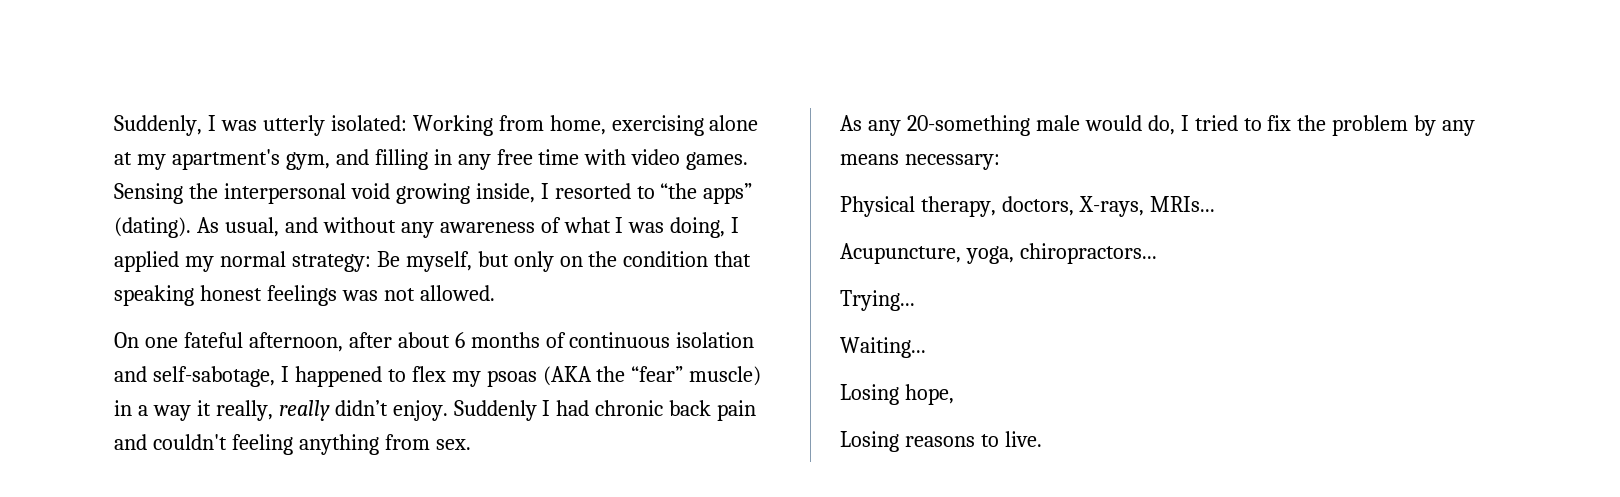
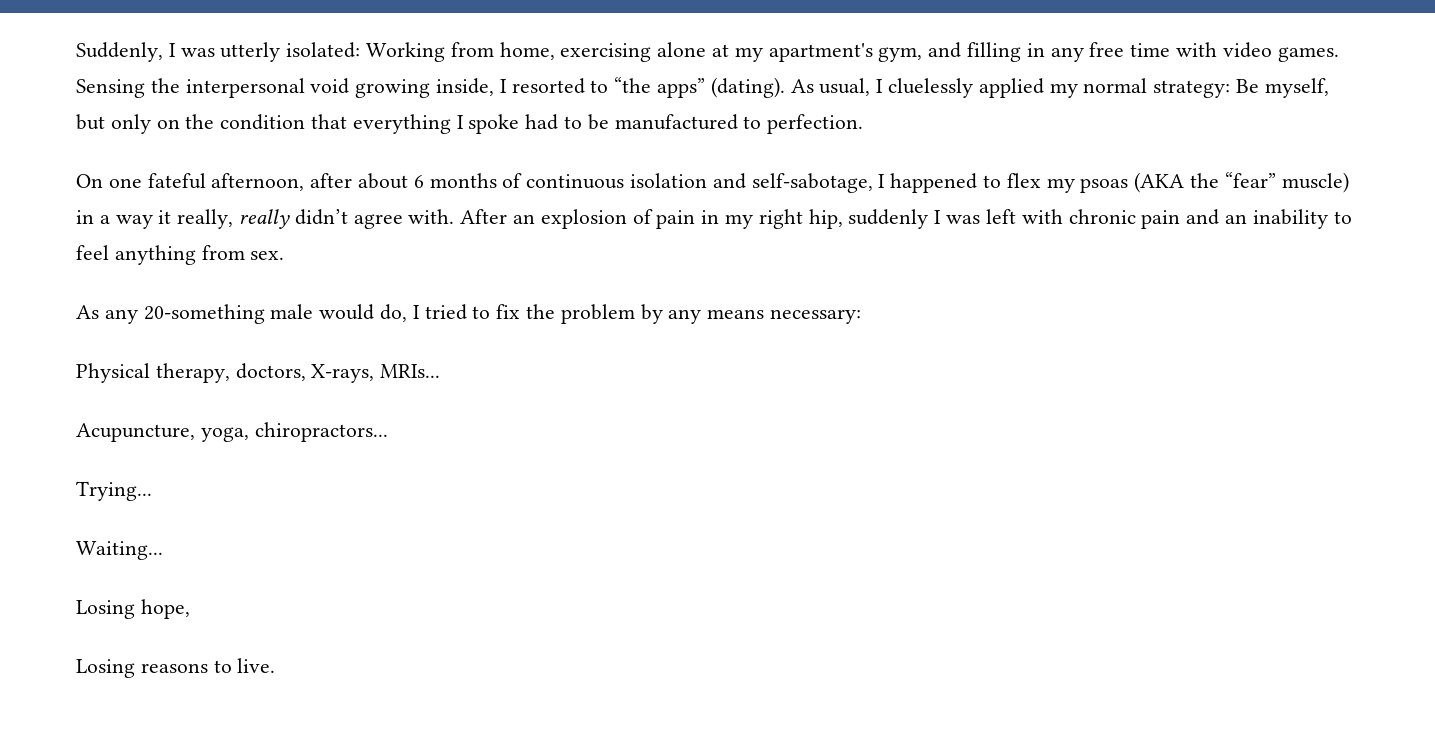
- As usual, and without any awareness of what I was doing, I applied my normal strategy: Be myself, but only on the condition that speaking honest feelings was not allowed.
+ As usual, I cluelessly applied my normal strategy: Be myself, but only on the condition that everything I spoke had to be manufactured to perfection.
- On one fateful afternoon, after about 6 months of continuous isolation and self-sabotage, I happened to flex my psoas (AKA the “fear” muscle) in a way it really, really didn’t enjoy. Suddenly I had chronic back pain and couldn't feeling anything from sex.
+ On one fateful afternoon, after about 6 months of continuous isolation and self-sabotage, I happened to flex my psoas (AKA the “fear” muscle) in a way it really, really didn’t agree with. After an explosion of pain in my right hip, suddenly I was left with chronic pain and an inability to feel anything from sex.

